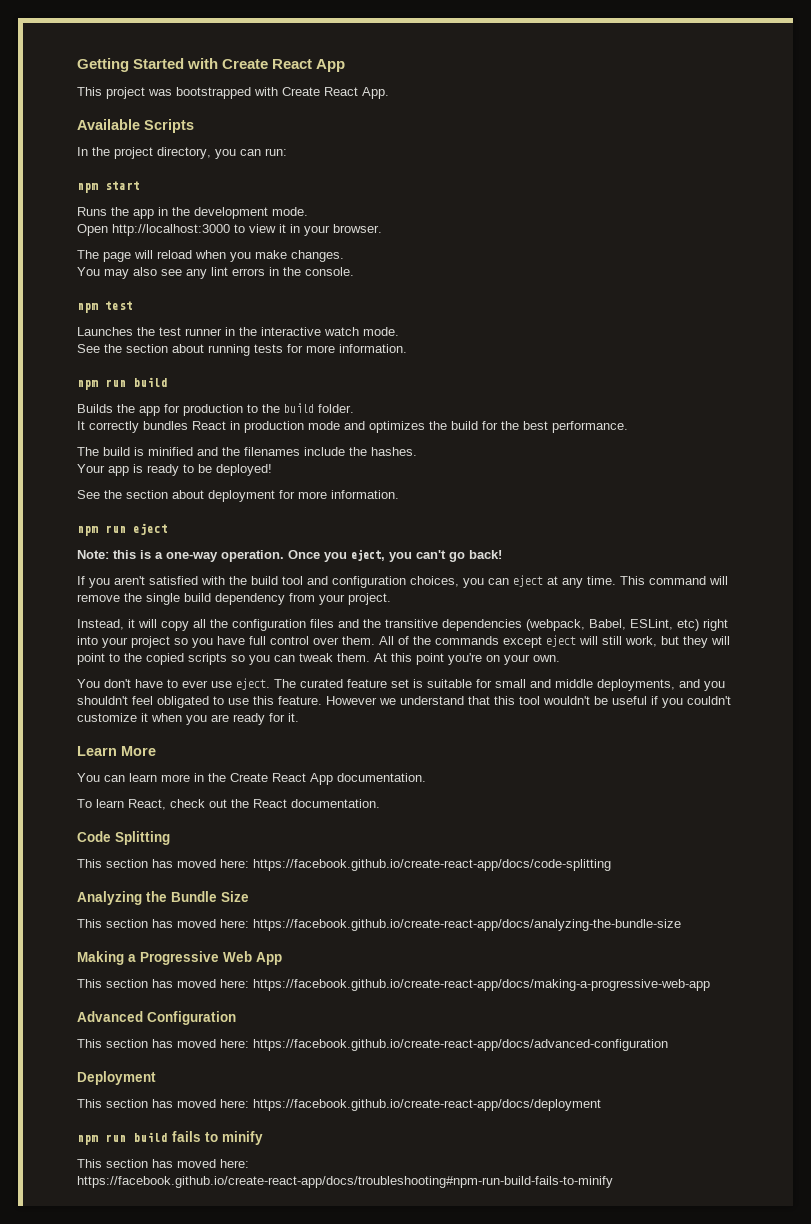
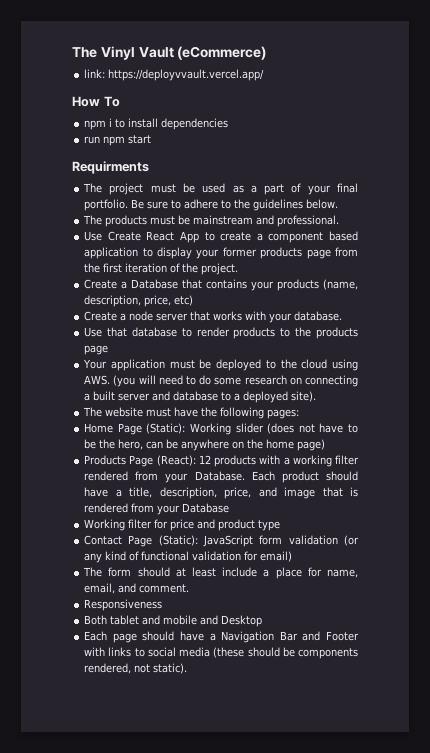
- Getting Started with Create React App
- This project was bootstrapped with Create React App.
- Available Scripts
- In the project directory, you can run:
- npm start
- Runs the app in the development mode.
- Open http://localhost:3000 to view it in your browser.
- The page will reload when you make changes.
- You may also see any lint errors in the console.
- npm test
- Launches the test runner in the interactive watch mode.
- See the section about running tests for more information.
- npm run build
- Builds the app for production to the build folder.
- It correctly bundles React in production mode and optimizes the build for the best performance.
- The build is minified and the filenames include the hashes.
- Your app is ready to be deployed!
- See the section about deployment for more information.
- npm run eject
- Note: this is a one-way operation. Once you eject, you can't go back!
- If you aren't satisfied with the build tool and configuration choices, you can eject at any time. This command will remove the single build dependency from your project.
- Instead, it will copy all the configuration files and the transitive dependencies (webpack, Babel, ESLint, etc) right into your project so you have full control over them. All of the commands except eject will still work, but they will point to the copied scripts so you can tweak them. At this point you're on your own.
- You don't have to ever use eject. The curated feature set is suitable for small and middle deployments, and you shouldn't feel obligated to use this feature. However we understand that this tool wouldn't be useful if you couldn't customize it when you are ready for it.
- Learn More
- You can learn more in the Create React App documentation.
- To learn React, check out the React documentation.
- Code Splitting
- This section has moved here: https://facebook.github.io/create-react-app/docs/code-splitting
- Analyzing the Bundle Size
- This section has moved here: https://facebook.github.io/create-react-app/docs/analyzing-the-bundle-size
- Making a Progressive Web App
- This section has moved here: https://facebook.github.io/create-react-app/docs/making-a-progressive-web-app
- Advanced Configuration
- This section has moved here: https://facebook.github.io/create-react-app/docs/advanced-configuration
- Deployment
- This section has moved here: https://facebook.github.io/create-react-app/docs/deployment
- npm run build fails to minify
- This section has moved here: https://facebook.github.io/create-react-app/docs/troubleshooting#npm-run-build-fails-to-minify
+ The Vinyl Vault (eCommerce)
+ link: https://deployvvault.vercel.app/
+ How To
+ npm i to install dependencies
+ run npm start
+ Requirments
+ The project must be used as a part of your final portfolio. Be sure to adhere to the guidelines below.
+ The products must be mainstream and professional.
+ Use Create React App to create a component based application to display your former products page from the first iteration of the project.
+ Create a Database that contains your products (name, description, price, etc)
+ Create a node server that works with your database.
+ Use that database to render products to the products page
+ Your application must be deployed to the cloud using AWS. (you will need to do some research on connecting a built server and database to a deployed site).
+ The website must have the following pages:
+ Home Page (Static): Working slider (does not have to be the hero, can be anywhere on the home page)
+ Products Page (React): 12 products with a working filter rendered from your Database. Each product should have a title, description, price, and image that is rendered from your Database
+ Working filter for price and product type
+ Contact Page (Static): JavaScript form validation (or any kind of functional validation for email)
+ The form should at least include a place for name, email, and comment.
+ Responsiveness
+ Both tablet and mobile and Desktop
+ Each page should have a Navigation Bar and Footer with links to social media (these should be components rendered, not static).

